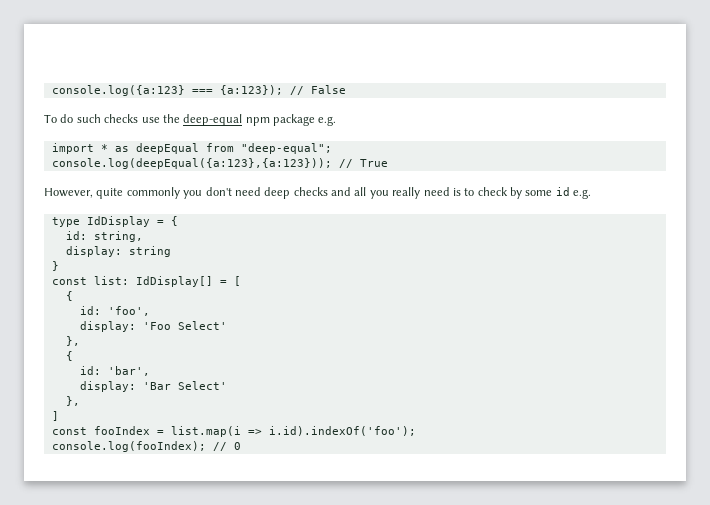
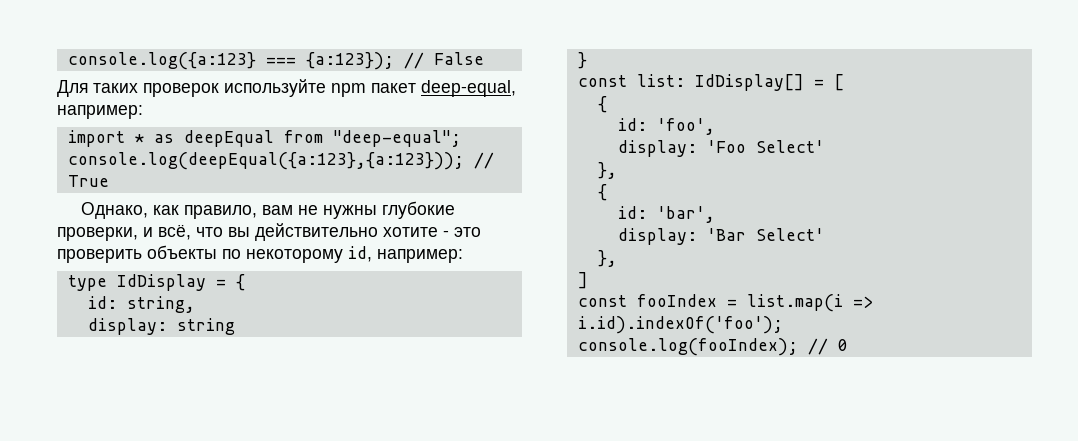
- To do such checks use the deep-equal npm package e.g.
+ Для таких проверок используйте npm пакет deep-equal, например:
- However, quite commonly you don't need deep checks and all you really need is to check by some id e.g.
+ Однако, как правило, вам не нужны глубокие проверки, и всё, что вы действительно хотите - это проверить объекты по некоторому id, например:

